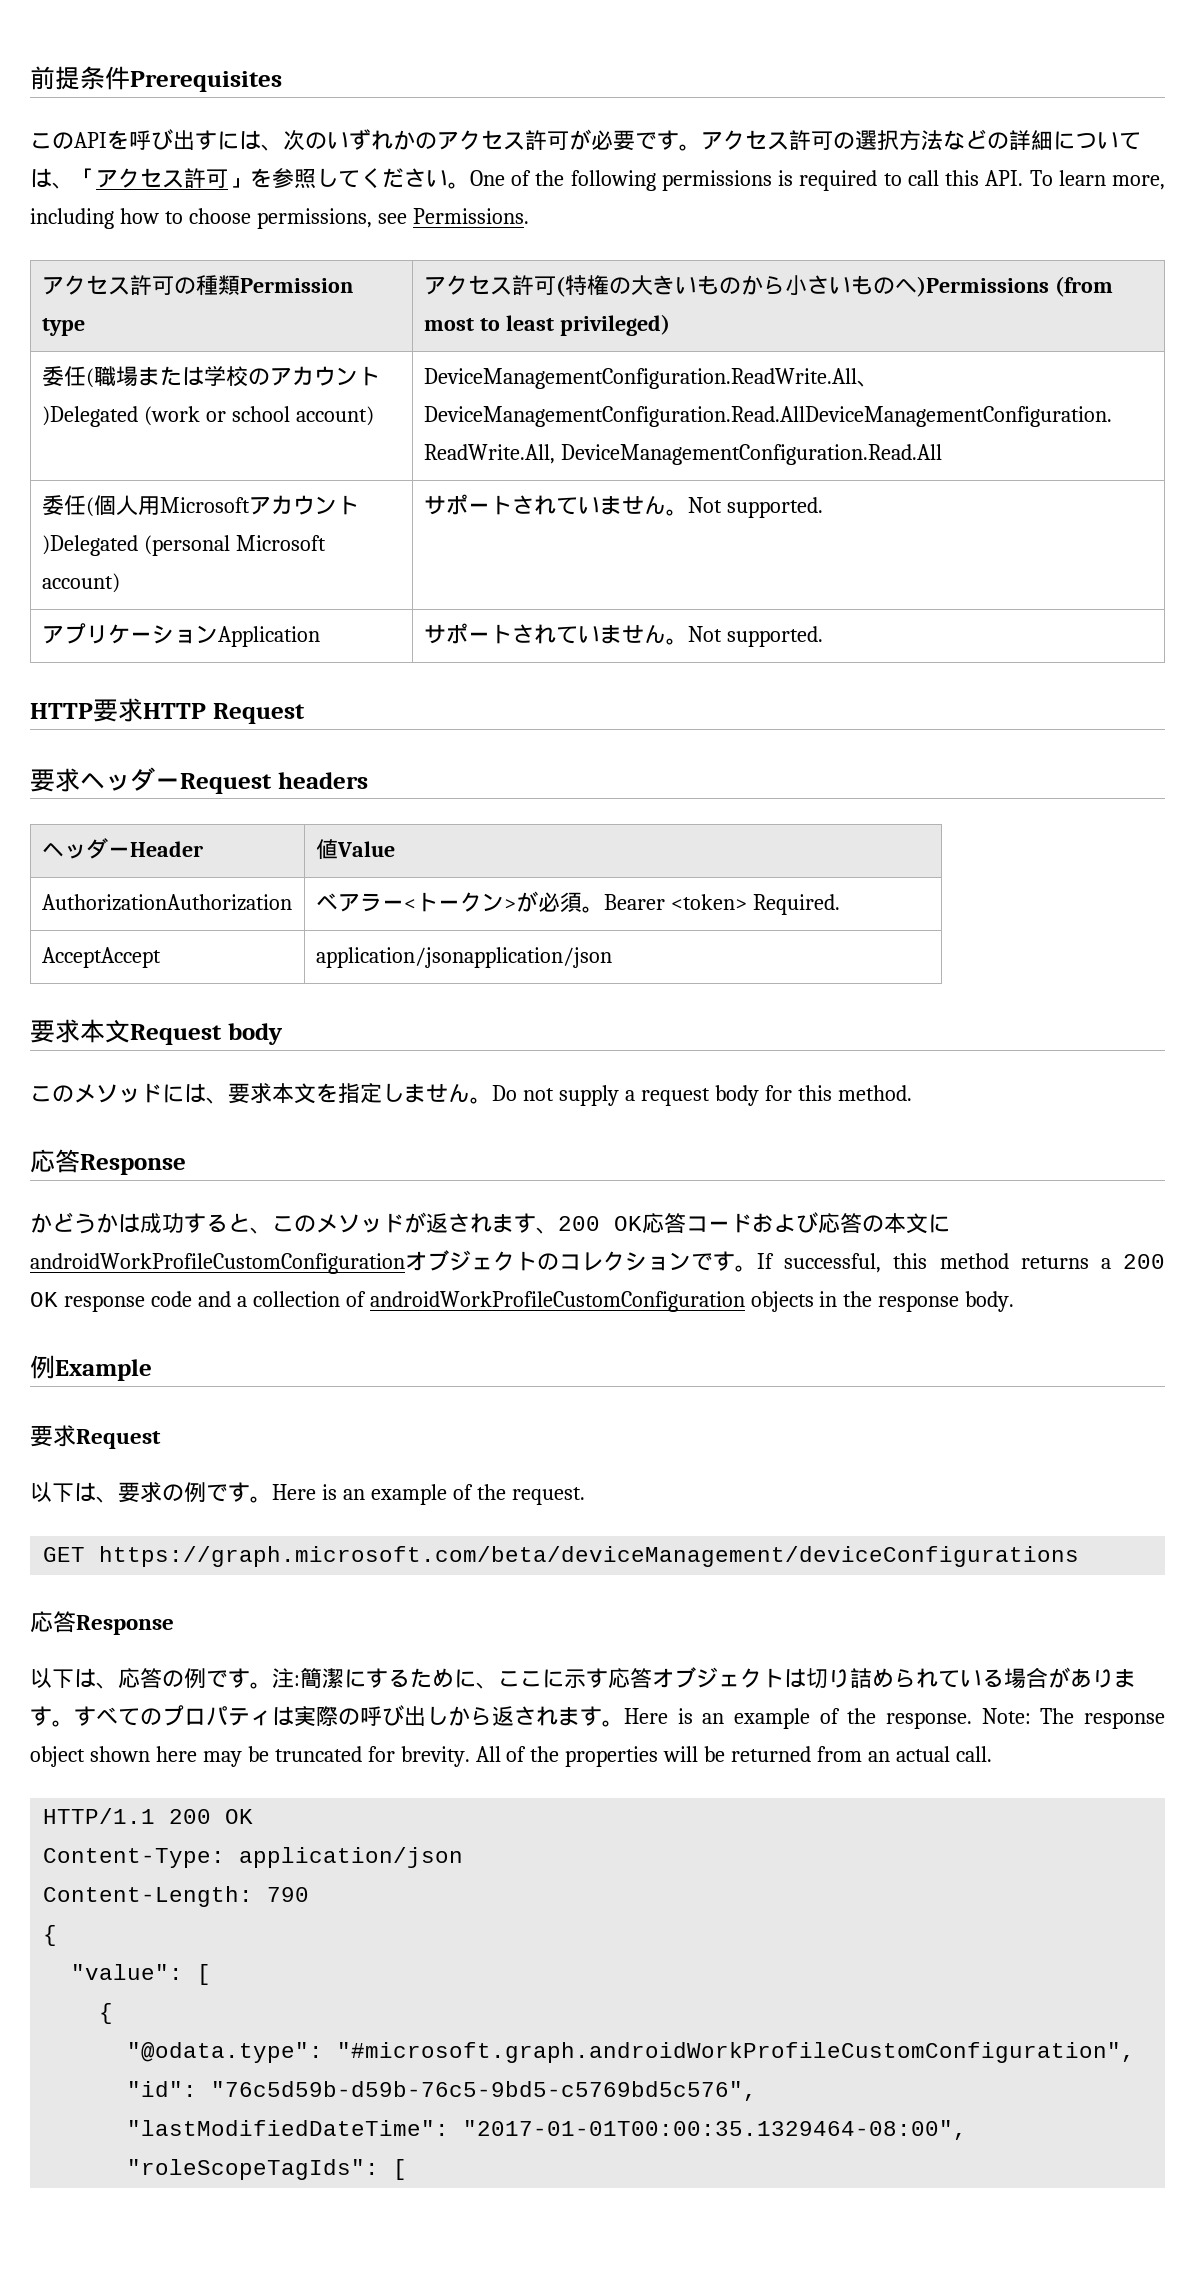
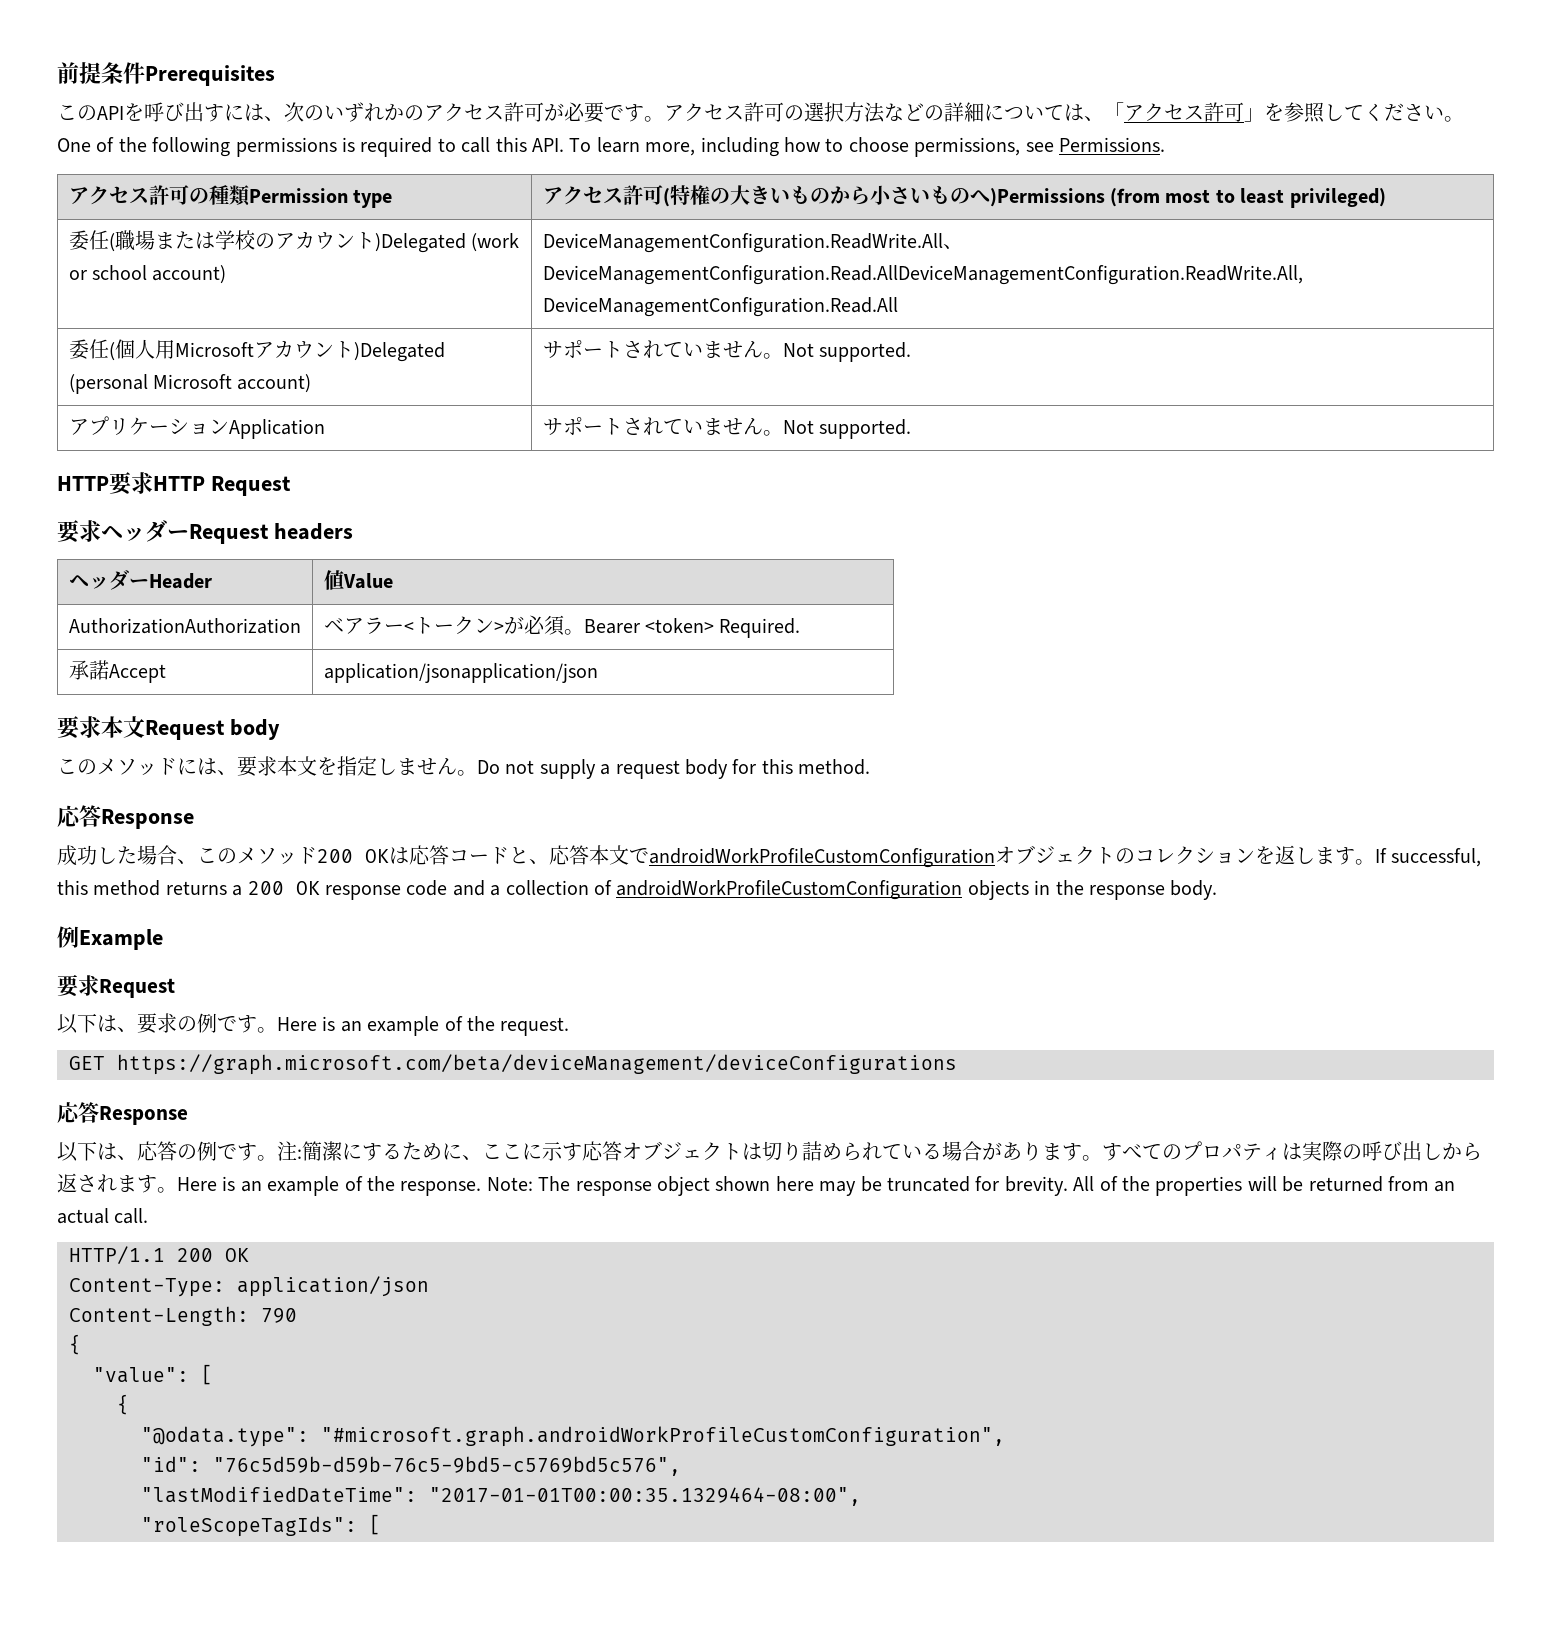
- AcceptAccept | application/jsonapplication/json
+ 承諾Accept | application/jsonapplication/json
- かどうかは成功すると、このメソッドが返されます、200 OK応答コードおよび応答の本文にandroidWorkProfileCustomConfigurationオブジェクトのコレクションです。
+ 成功した場合、このメソッド200 OKは応答コードと、応答本文でandroidWorkProfileCustomConfigurationオブジェクトのコレクションを返します。

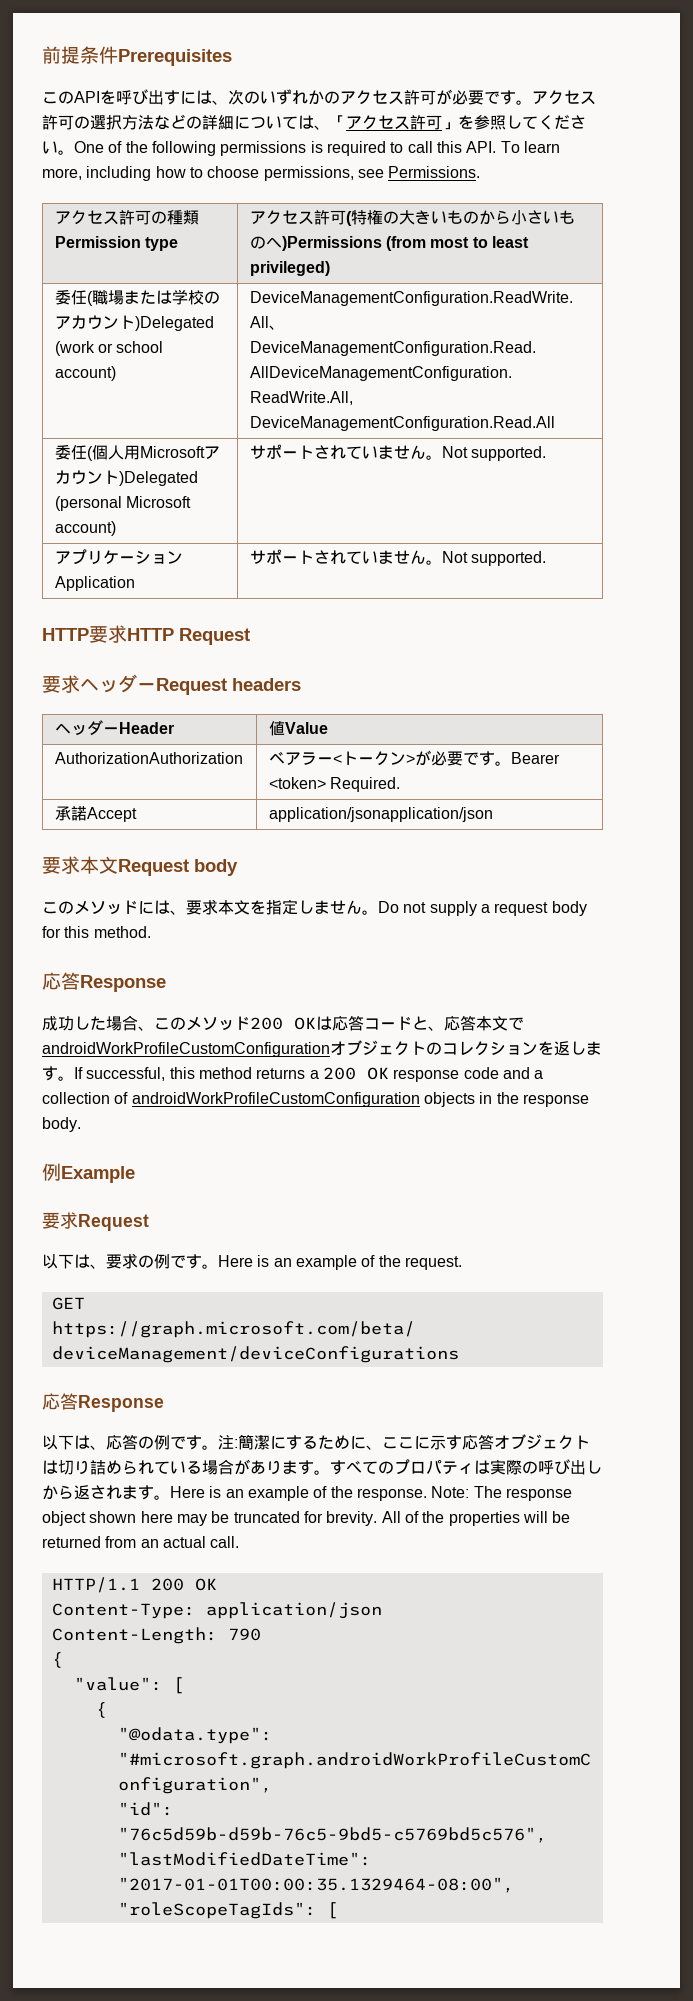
- AuthorizationAuthorization | ベアラー<トークン>が必須。Bearer <token> Required.
+ AuthorizationAuthorization | ベアラー<トークン>が必要です。Bearer <token> Required.

